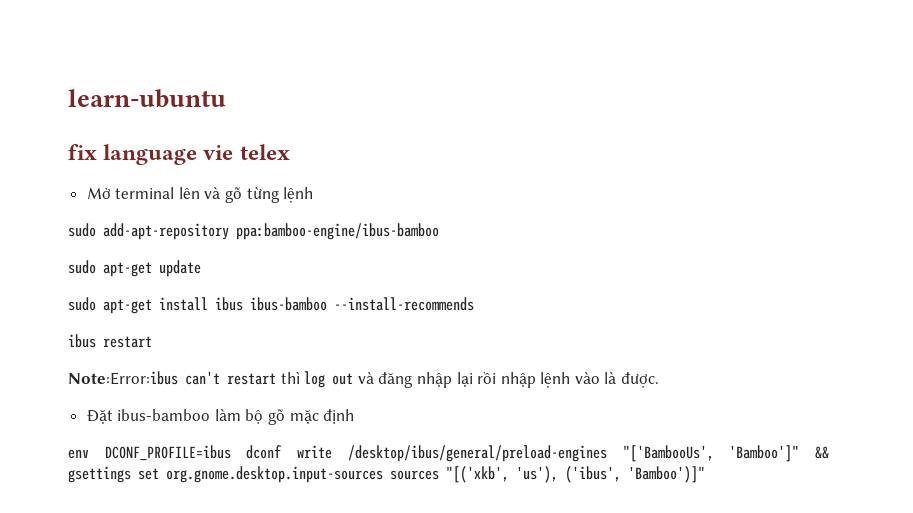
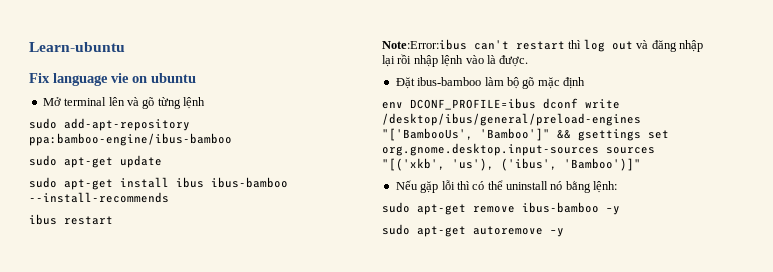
- learn-ubuntu
- fix language vie telex
+ Learn-ubuntu
+ Fix language vie on ubuntu
+ Nếu gặp lỗi thì có thể uninstall nó bằng lệnh:
+ sudo apt-get remove ibus-bamboo –y
+ sudo apt-get autoremove –y

